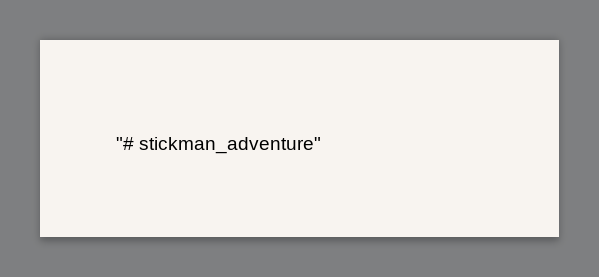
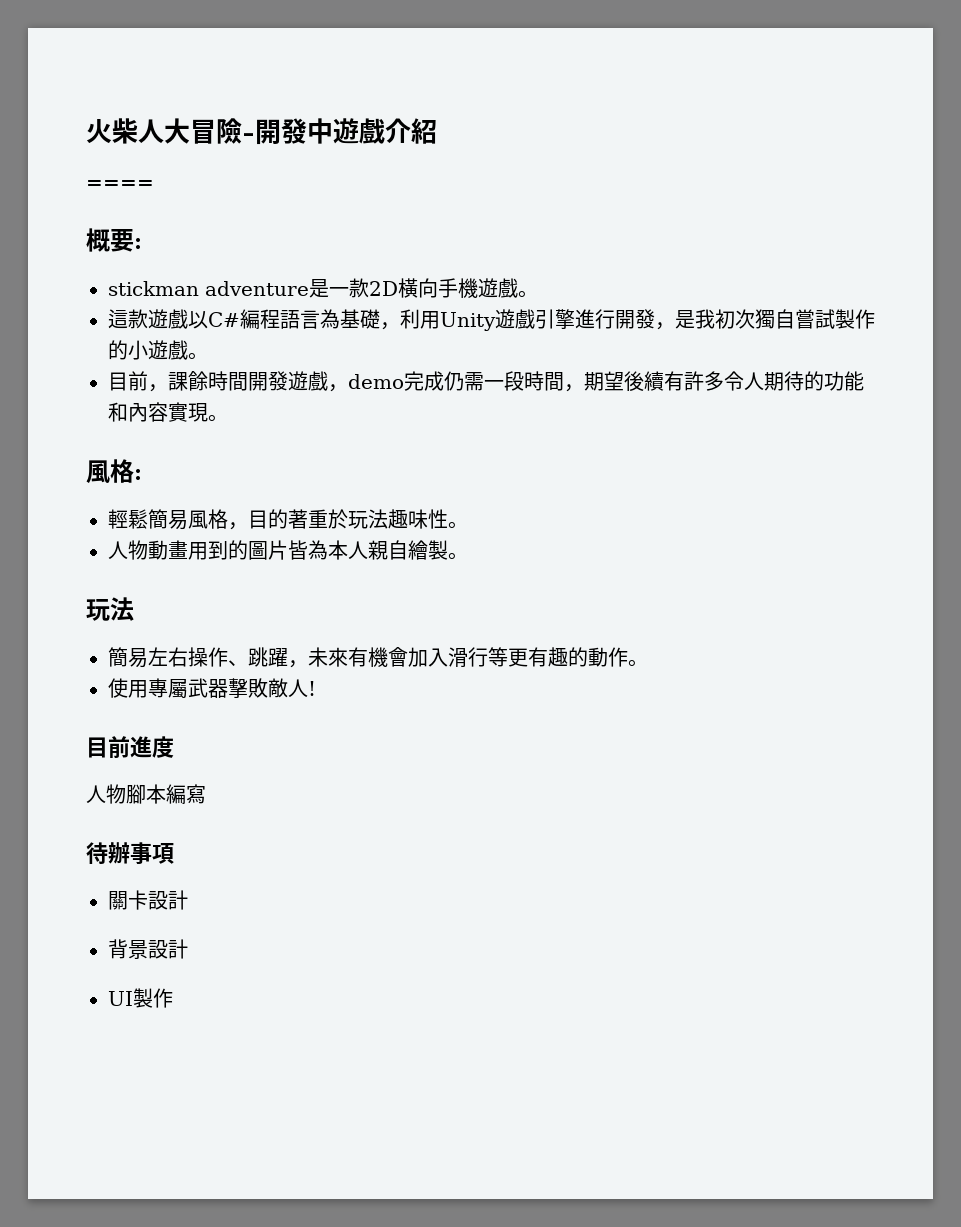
- "# stickman_adventure"
+ 火柴人大冒險-開發中遊戲介紹
+ ====
+ 概要:
+ stickman adventure是一款2D橫向手機遊戲。
+ 這款遊戲以C#編程語言為基礎，利用Unity遊戲引擎進行開發，是我初次獨自嘗試製作的小遊戲。
+ 目前，課餘時間開發遊戲，demo完成仍需一段時間，期望後續有許多令人期待的功能和內容實現。
+ 風格:
+ 輕鬆簡易風格，目的著重於玩法趣味性。
+ 人物動畫用到的圖片皆為本人親自繪製。
+ 玩法
+ 簡易左右操作、跳躍，未來有機會加入滑行等更有趣的動作。
+ 使用專屬武器擊敗敵人!
+ 目前進度
+ 人物腳本編寫
+ 待辦事項
+ 關卡設計
+ 背景設計
+ UI製作

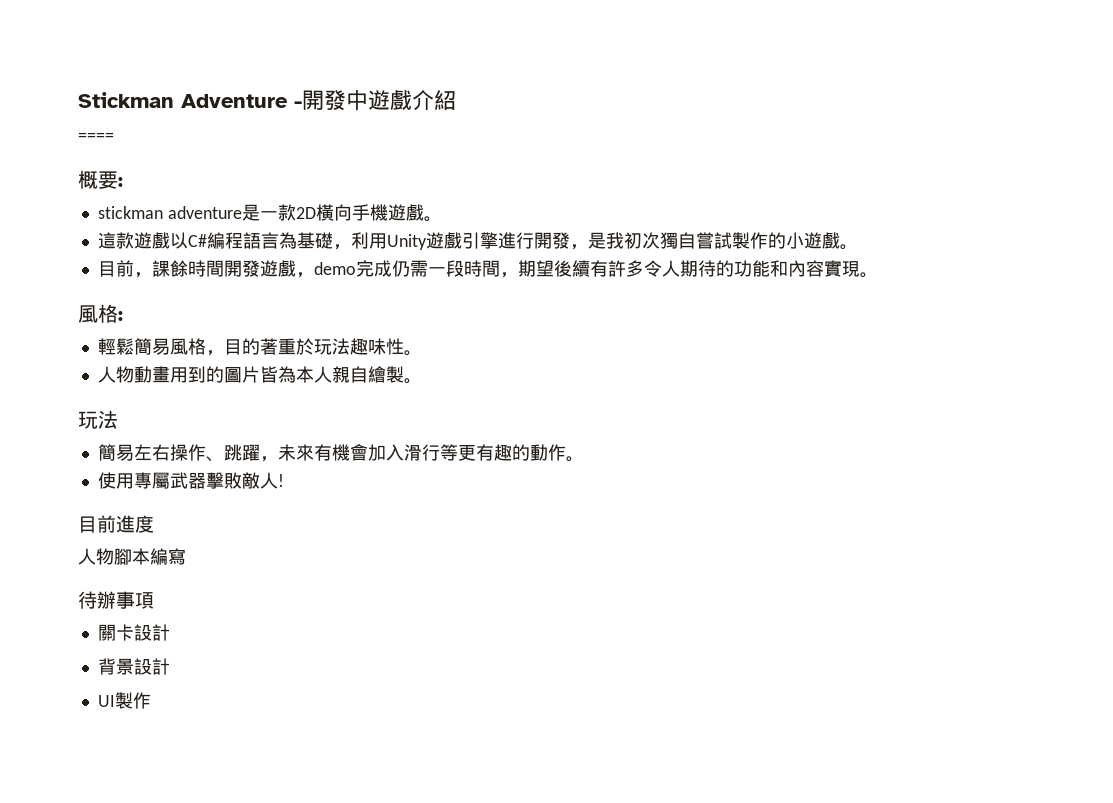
- 火柴人大冒險-開發中遊戲介紹
+ Stickman Adventure -開發中遊戲介紹

